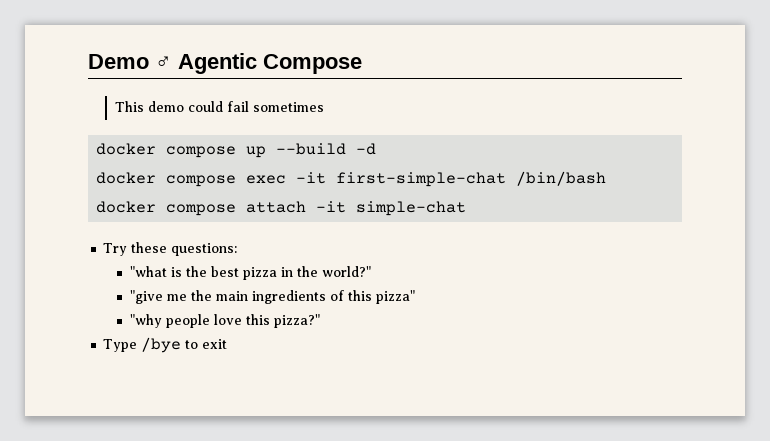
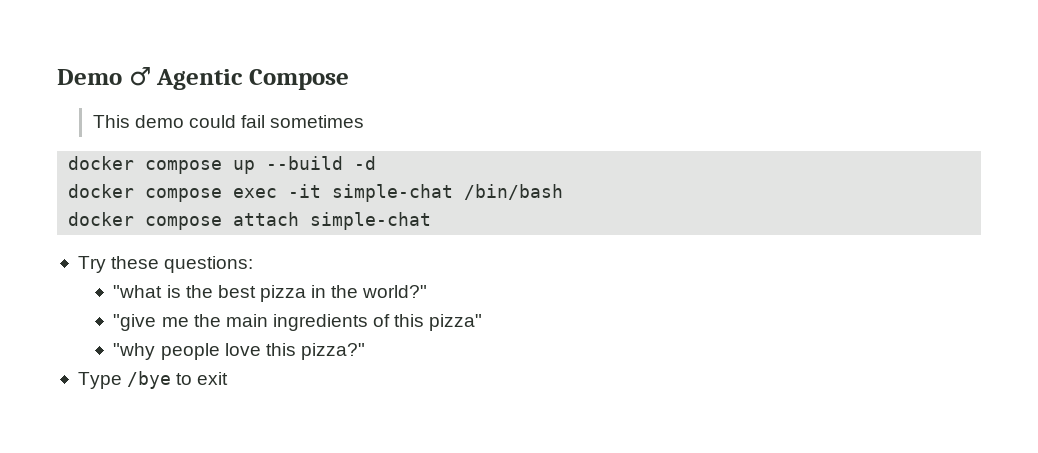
- docker compose exec -it first-simple-chat /bin/bash
+ docker compose exec -it simple-chat /bin/bash
- docker compose attach -it simple-chat
+ docker compose attach simple-chat

